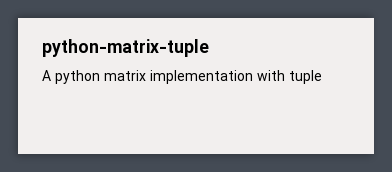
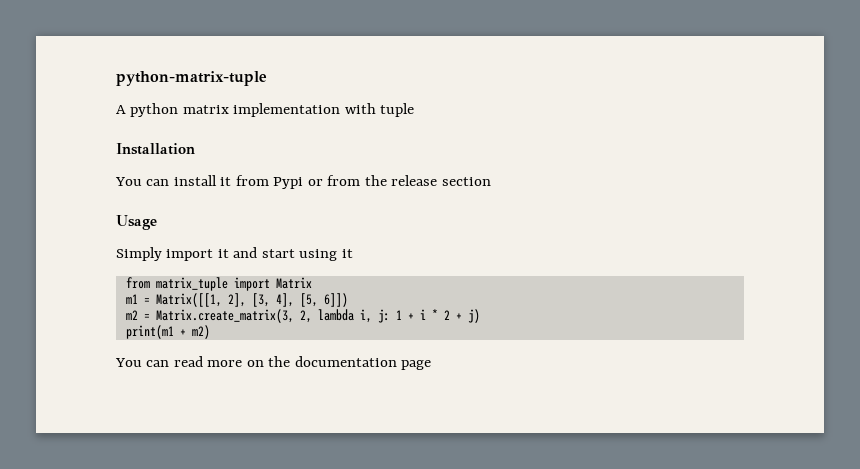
+ Installation
+ You can install it from Pypi or from the release section
+ Usage
+ Simply import it and start using it
+ from matrix_tuple import Matrix
+ m1 = Matrix([[1, 2], [3, 4], [5, 6]])
+ m2 = Matrix.create_matrix(3, 2, lambda i, j: 1 + i * 2 + j)
+ print(m1 + m2)
+ You can read more on the documentation page

